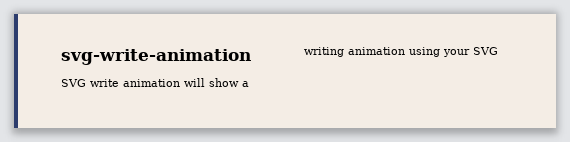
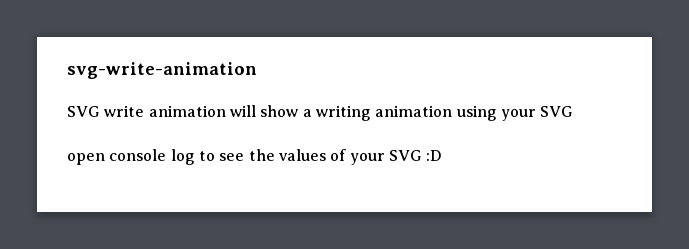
+ open console log to see the values of your SVG :D

